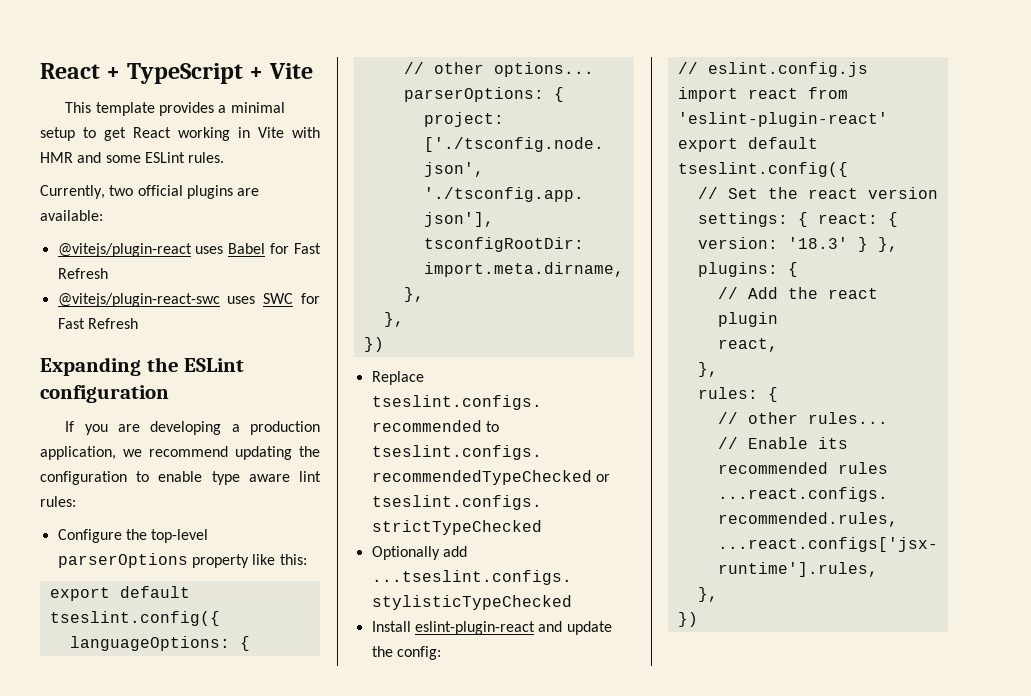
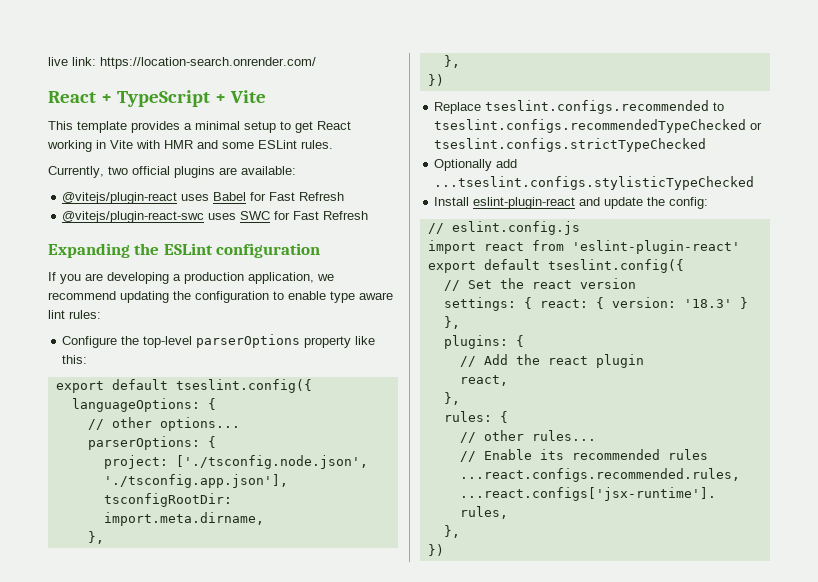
+ live link: https://location-search.onrender.com/

